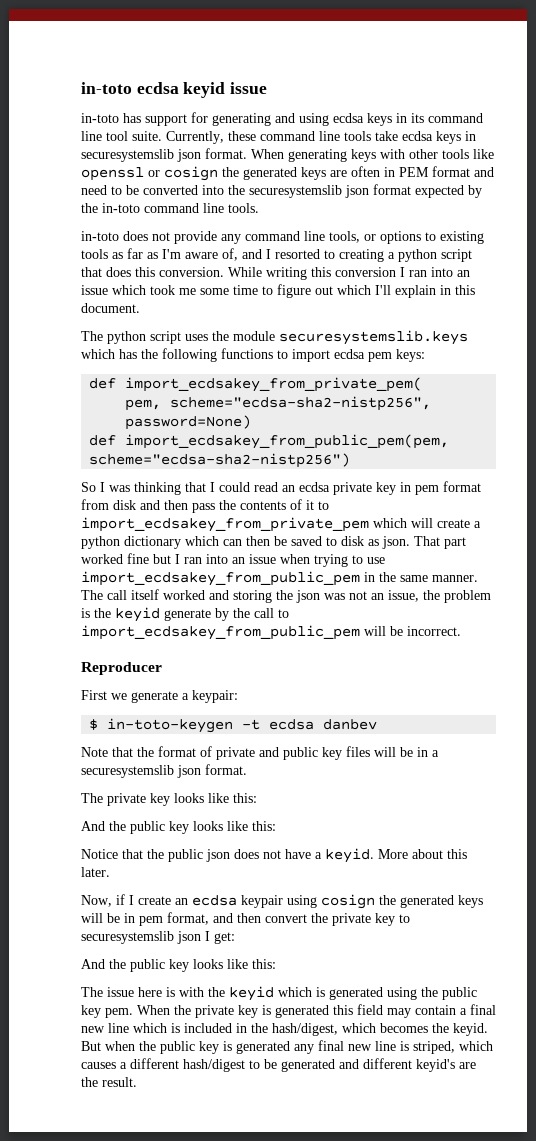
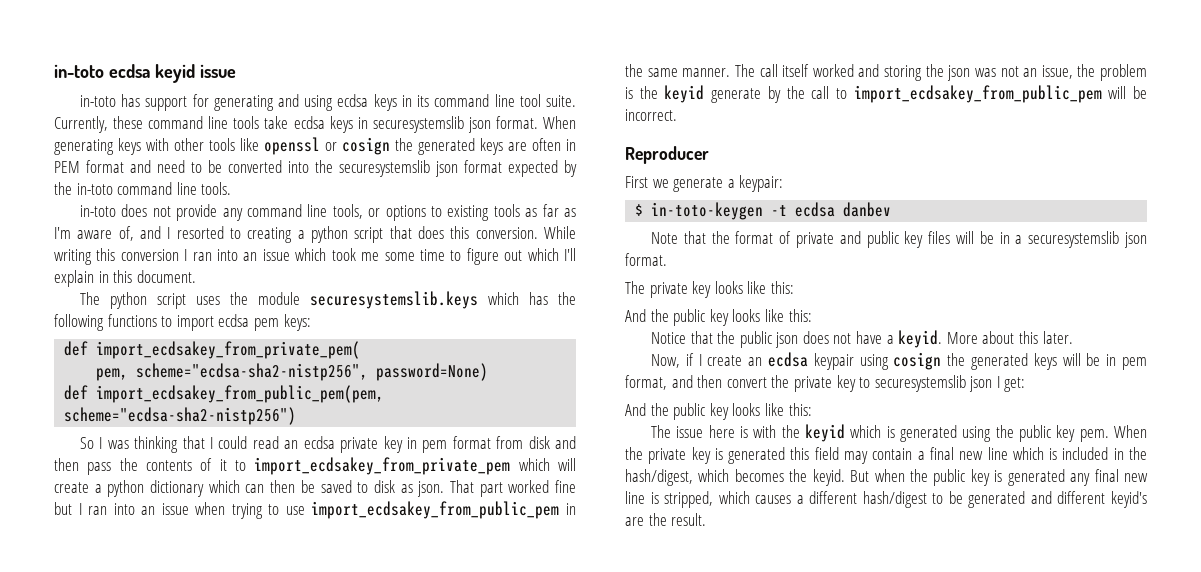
- But when the public key is generated any final new line is striped, which causes a different hash/digest to be generated and different keyid's are the result.
+ But when the public key is generated any final new line is stripped, which causes a different hash/digest to be generated and different keyid's are the result.

